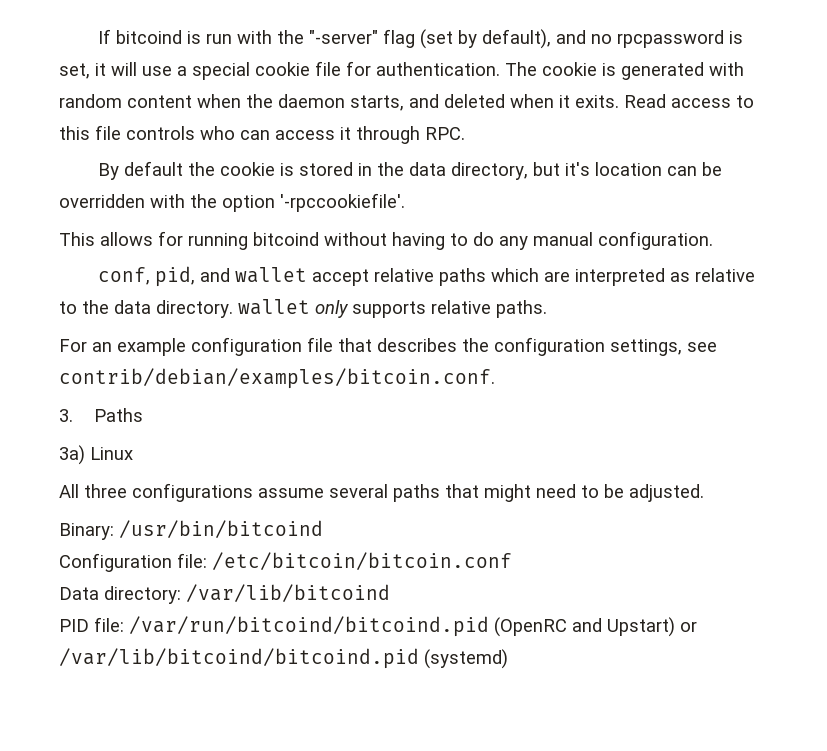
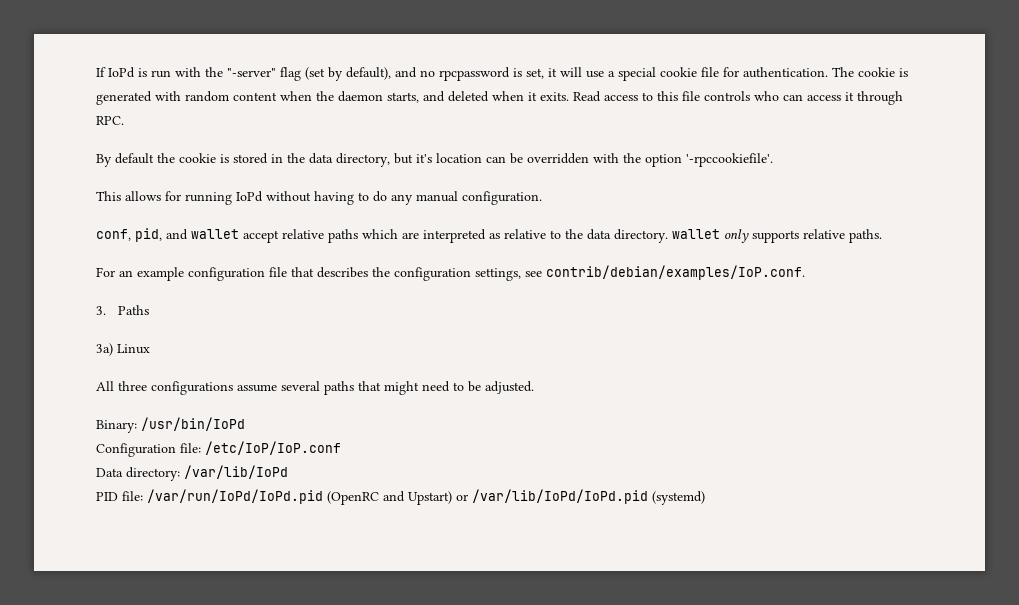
- If bitcoind is run with the "-server" flag (set by default), and no rpcpassword is set, it will use a special cookie file for authentication.
+ If IoPd is run with the "-server" flag (set by default), and no rpcpassword is set, it will use a special cookie file for authentication.
- This allows for running bitcoind without having to do any manual configuration.
+ This allows for running IoPd without having to do any manual configuration.
- For an example configuration file that describes the configuration settings, see contrib/debian/examples/bitcoin.conf.
+ For an example configuration file that describes the configuration settings, see contrib/debian/examples/IoP.conf.
- Binary: /usr/bin/bitcoind
+ Binary: /usr/bin/IoPd
- Configuration file: /etc/bitcoin/bitcoin.conf
+ Configuration file: /etc/IoP/IoP.conf
- Data directory: /var/lib/bitcoind
+ Data directory: /var/lib/IoPd
- PID file: /var/run/bitcoind/bitcoind.pid (OpenRC and Upstart) or /var/lib/bitcoind/bitcoind.pid (systemd)
+ PID file: /var/run/IoPd/IoPd.pid (OpenRC and Upstart) or /var/lib/IoPd/IoPd.pid (systemd)

